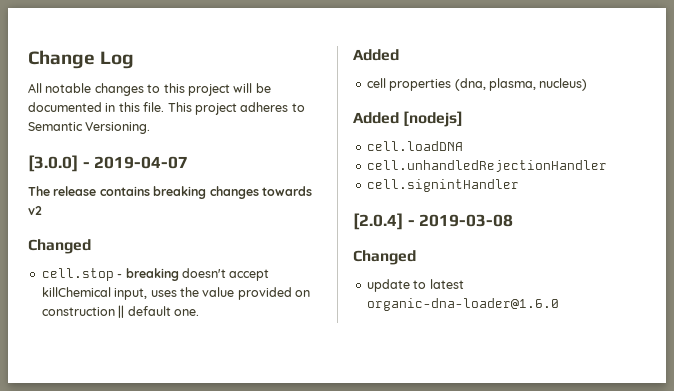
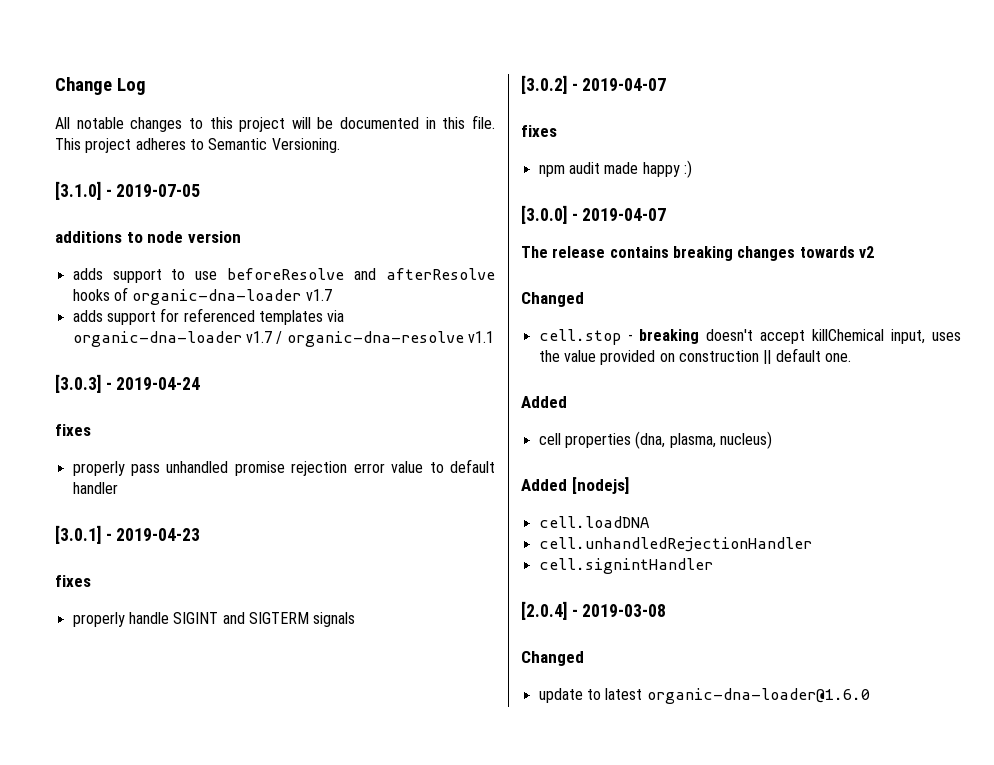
+ [3.1.0] - 2019-07-05
+ additions to node version
+ adds support to use beforeResolve and afterResolve hooks of organic-dna-loader v1.7
+ adds support for referenced templates via organic-dna-loader v1.7 / organic-dna-resolve v1.1
+ [3.0.3] - 2019-04-24
+ fixes
+ properly pass unhandled promise rejection error value to default handler
+ [3.0.1] - 2019-04-23
+ fixes
+ properly handle SIGINT and SIGTERM signals
+ [3.0.2] - 2019-04-07
+ fixes
+ npm audit made happy :)

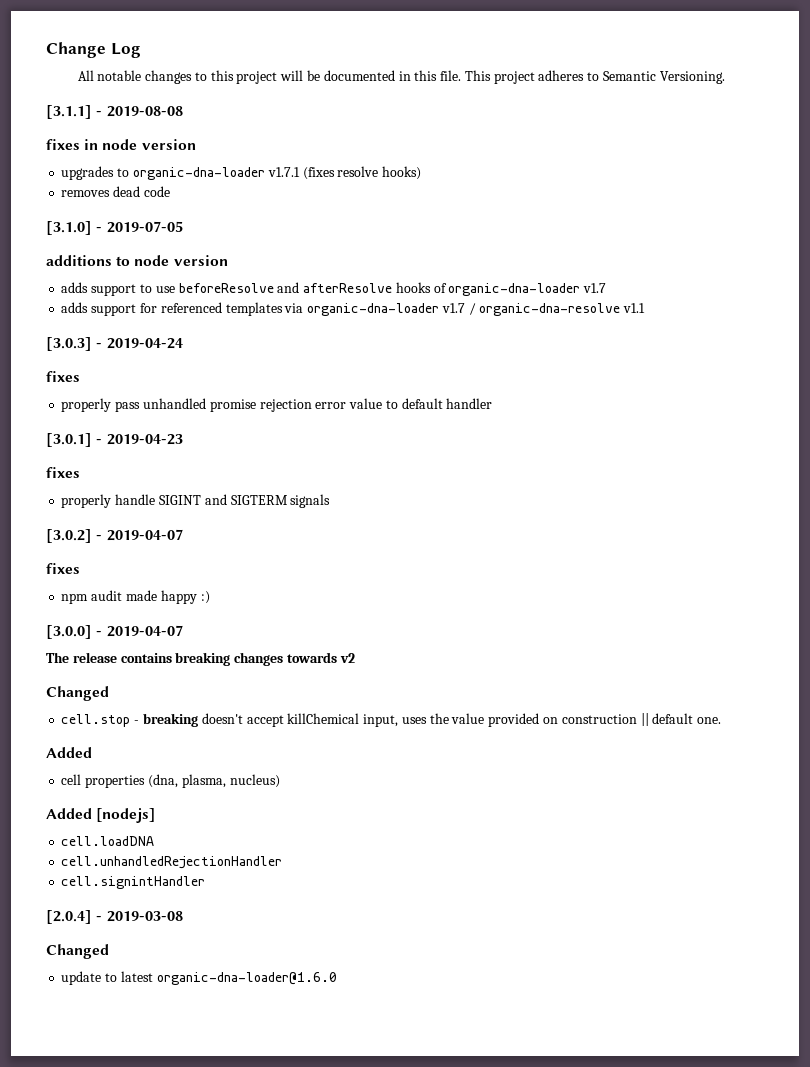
+ [3.1.1] - 2019-08-08
+ fixes in node version
+ upgrades to organic-dna-loader v1.7.1 (fixes resolve hooks)
+ removes dead code

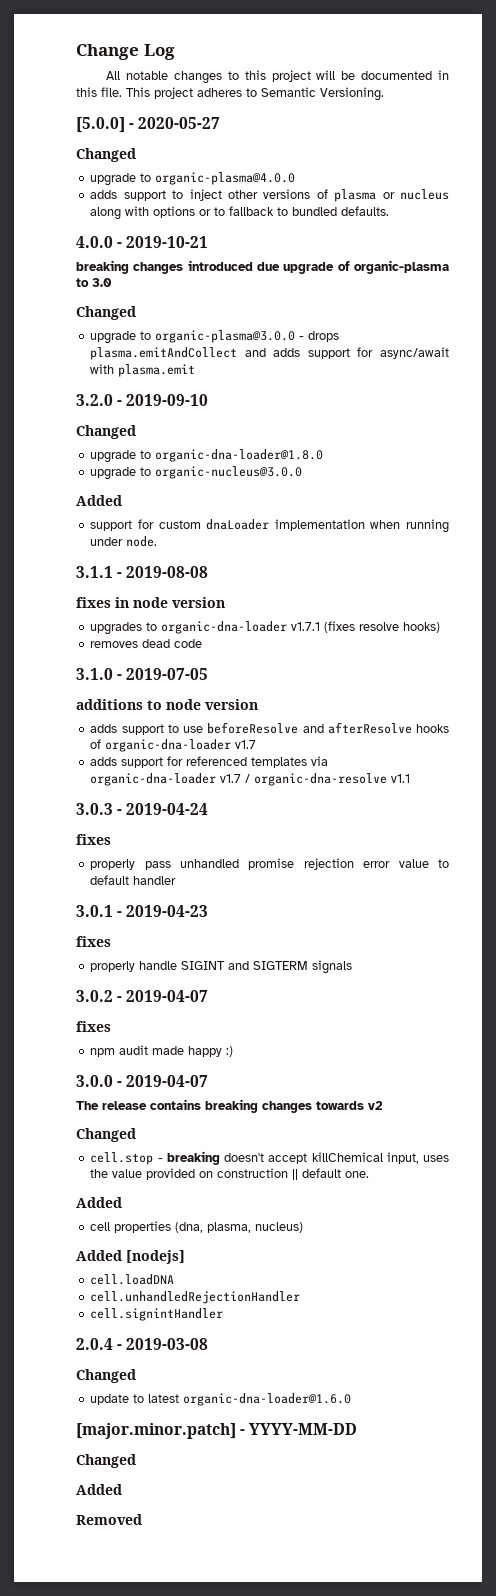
- [3.1.1] - 2019-08-08
+ [5.0.0] - 2020-05-27
+ Changed
+ upgrade to organic-plasma@4.0.0
+ adds support to inject other versions of plasma or nucleus along with options or to fallback to bundled defaults.
+ 4.0.0 - 2019-10-21
+ breaking changes introduced due upgrade of organic-plasma to 3.0
+ Changed
+ upgrade to organic-plasma@3.0.0 - drops plasma.emitAndCollect and adds support for async/await with plasma.emit
+ 3.2.0 - 2019-09-10
+ Changed
+ upgrade to organic-dna-loader@1.8.0
+ upgrade to organic-nucleus@3.0.0
+ Added
+ support for custom dnaLoader implementation when running under node.
+ 3.1.1 - 2019-08-08
- [3.1.0] - 2019-07-05
+ 3.1.0 - 2019-07-05
- [3.0.3] - 2019-04-24
+ 3.0.3 - 2019-04-24
- [3.0.1] - 2019-04-23
+ 3.0.1 - 2019-04-23
- [3.0.2] - 2019-04-07
+ 3.0.2 - 2019-04-07
- [3.0.0] - 2019-04-07
+ 3.0.0 - 2019-04-07
- [2.0.4] - 2019-03-08
+ 2.0.4 - 2019-03-08
+ [major.minor.patch] - YYYY-MM-DD
+ Changed
+ Added
+ Removed

